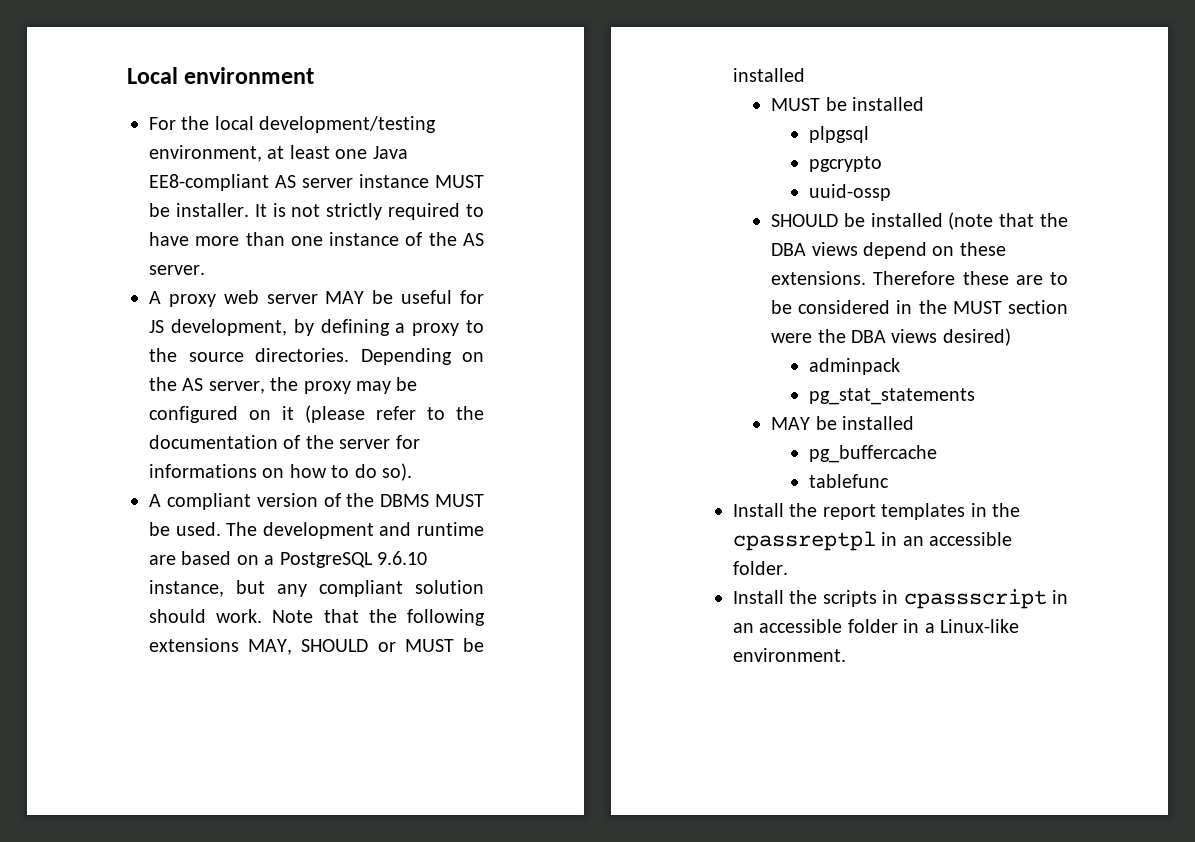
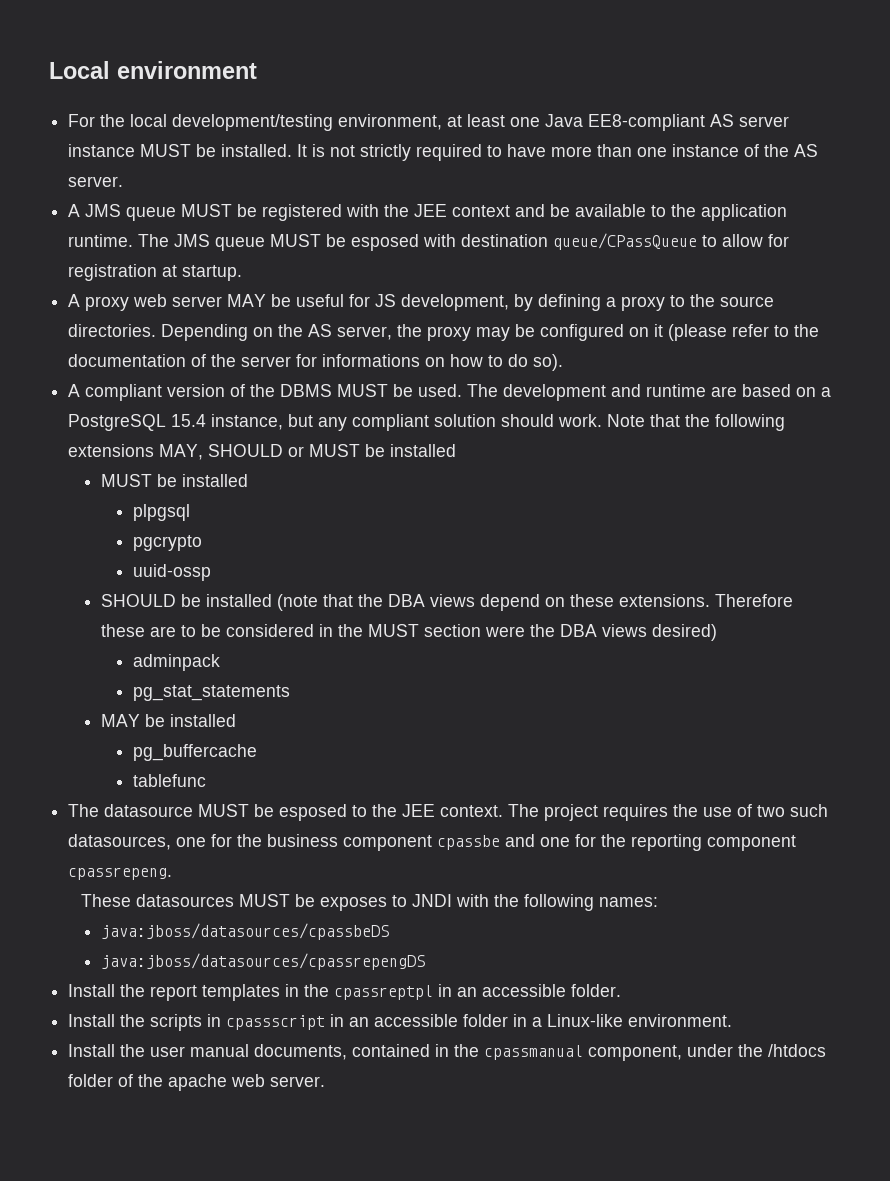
- For the local development/testing environment, at least one Java EE8-compliant AS server instance MUST be installer.
+ For the local development/testing environment, at least one Java EE8-compliant AS server instance MUST be installed.
+ A JMS queue MUST be registered with the JEE context and be available to the application runtime. The JMS queue MUST be esposed with destination queue/CPassQueue to allow for registration at startup.
- The development and runtime are based on a PostgreSQL 9.6.10 instance, but any compliant solution should work.
+ The development and runtime are based on a PostgreSQL 15.4 instance, but any compliant solution should work.
+ The datasource MUST be esposed to the JEE context. The project requires the use of two such datasources, one for the business component cpassbe and one for the reporting component cpassrepeng.
+ These datasources MUST be exposes to JNDI with the following names:
+ java:jboss/datasources/cpassbeDS
+ java:jboss/datasources/cpassrepengDS
+ Install the user manual documents, contained in the cpassmanual component, under the /htdocs folder of the apache web server.

